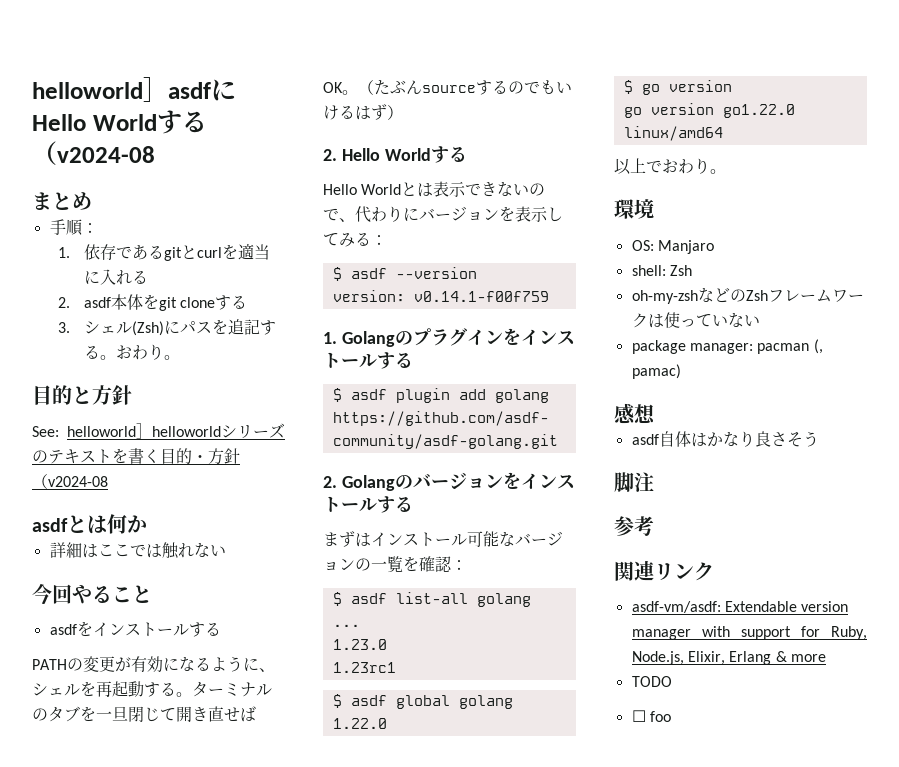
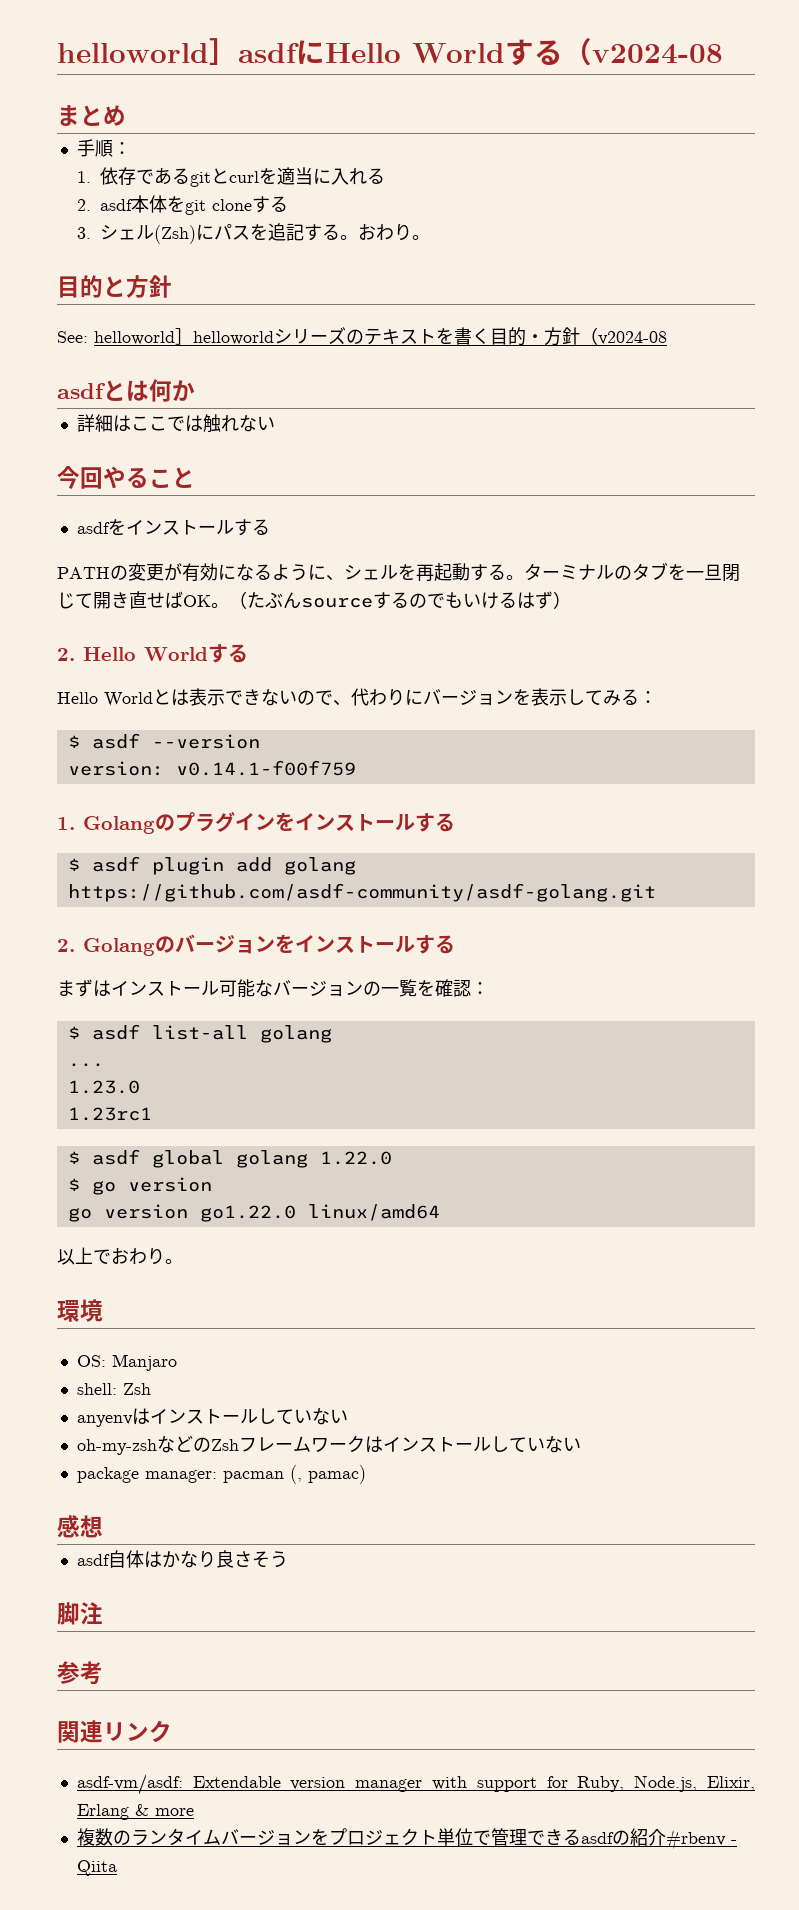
+ anyenvはインストールしていない
- oh-my-zshなどのZshフレームワークは使っていない
+ oh-my-zshなどのZshフレームワークはインストールしていない
- TODO
- ☐ foo
+ 複数のランタイムバージョンをプロジェクト単位で管理できるasdfの紹介#rbenv - Qiita

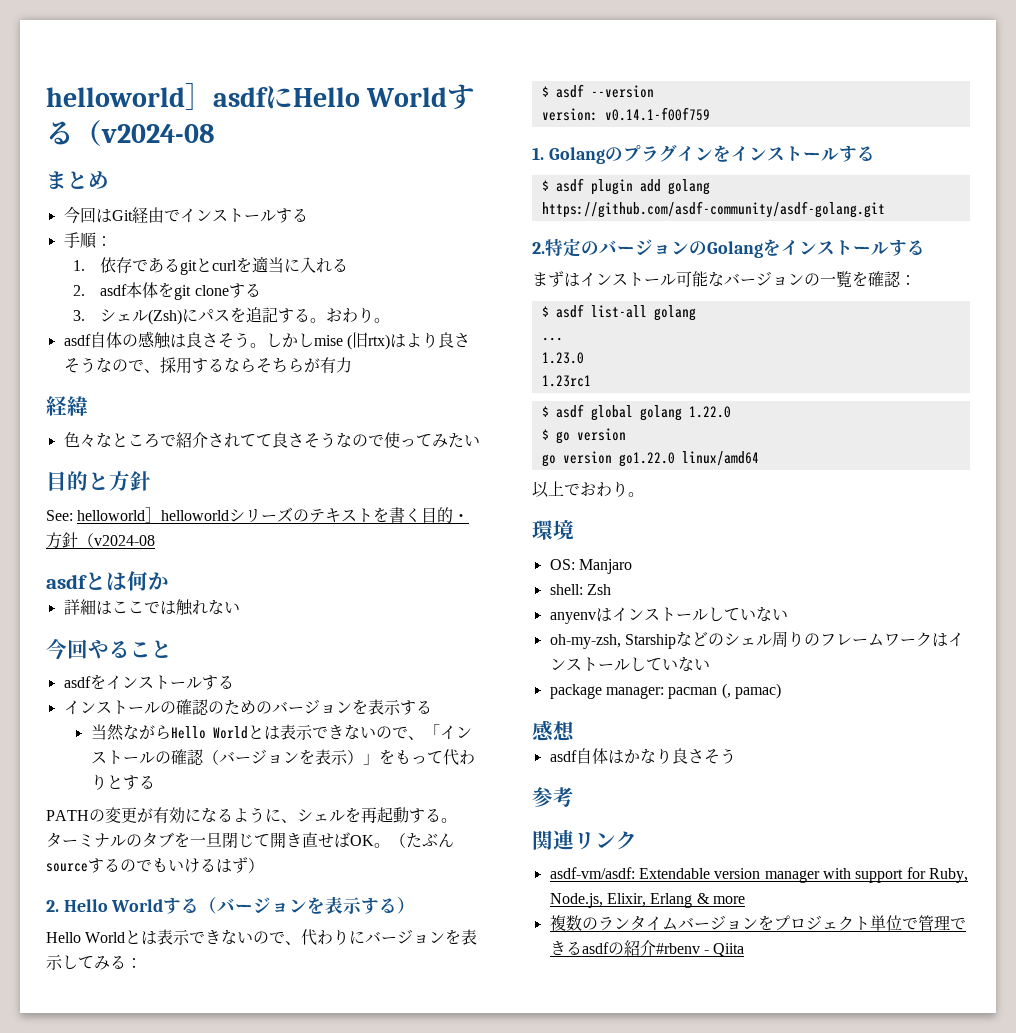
+ 今回はGit経由でインストールする
+ asdf自体の感触は良さそう。しかしmise (旧rtx)はより良さそうなので、採用するならそちらが有力
+ 経緯
+ 色々なところで紹介されてて良さそうなので使ってみたい
+ インストールの確認のためのバージョンを表示する
+ 当然ながらHello Worldとは表示できないので、「インストールの確認（バージョンを表示）」をもって代わりとする
- 2. Hello Worldする
+ 2. Hello Worldする（バージョンを表示する）
- 2. Golangのバージョンをインストールする
+ 2.特定のバージョンのGolangをインストールする
- oh-my-zshなどのZshフレームワークはインストールしていない
+ oh-my-zsh, Starshipなどのシェル周りのフレームワークはインストールしていない
- 脚注

